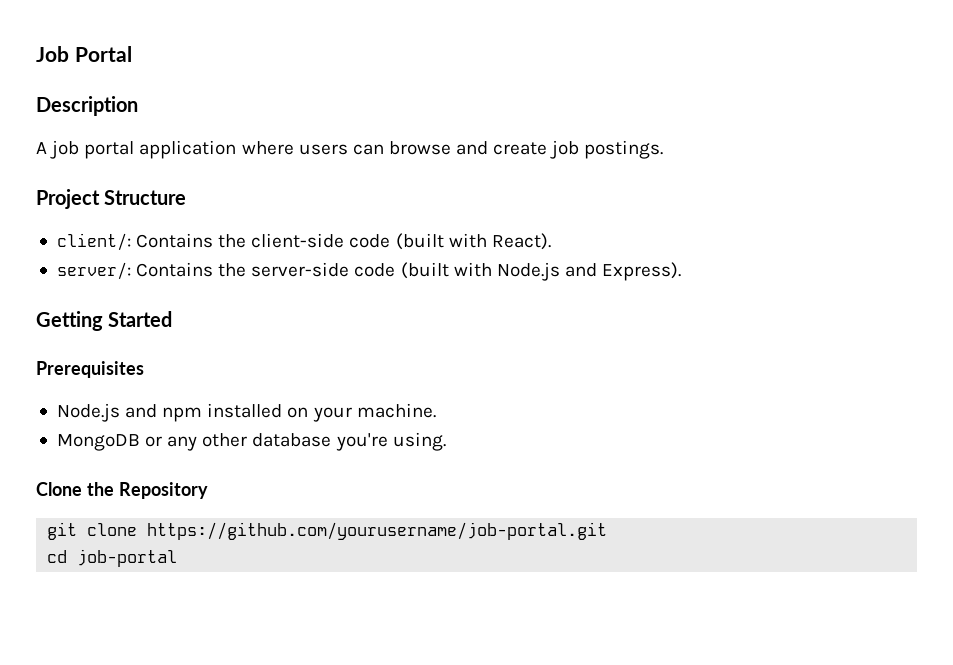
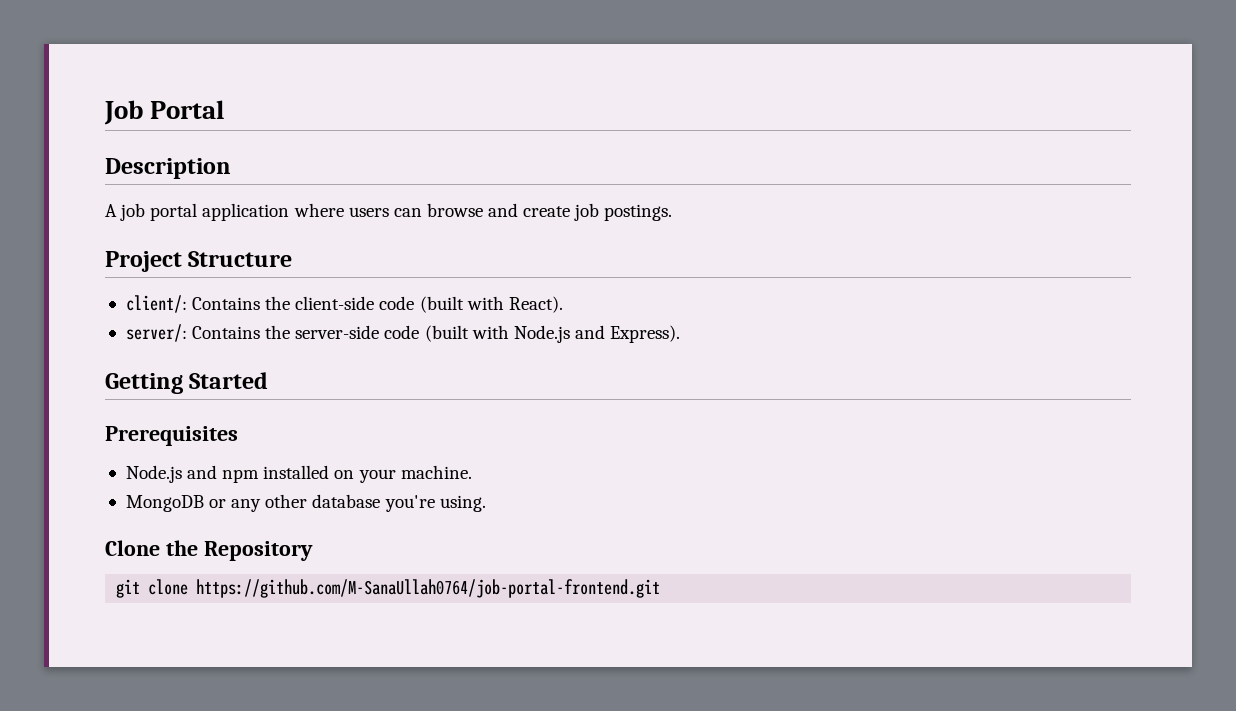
- git clone https://github.com/yourusername/job-portal.git
- cd job-portal
+ git clone https://github.com/M-SanaUllah0764/job-portal-frontend.git

